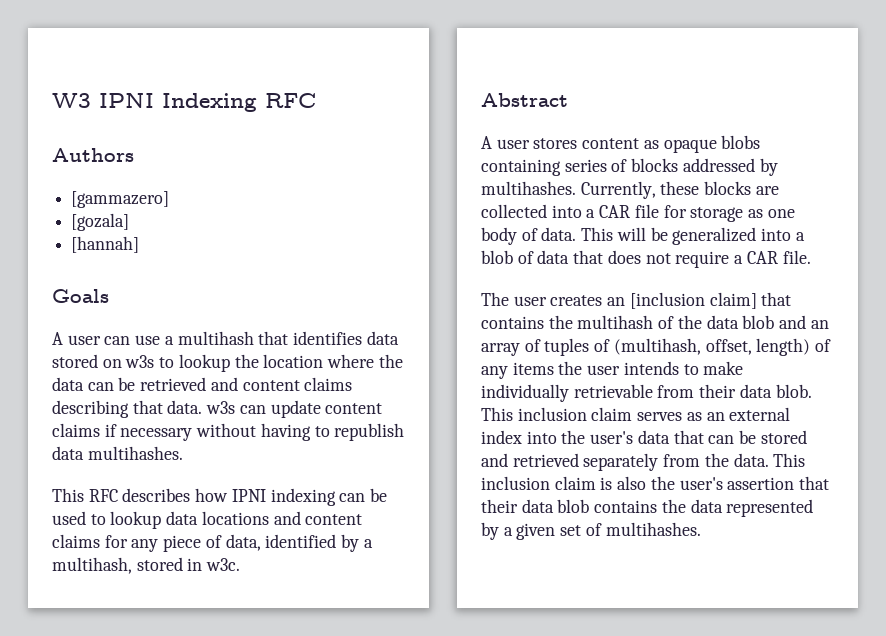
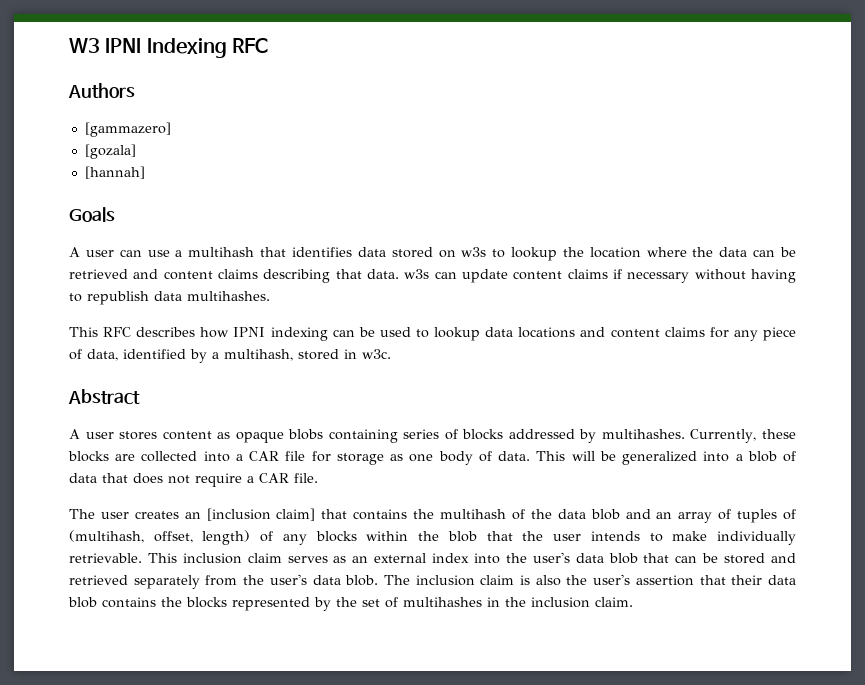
- The user creates an [inclusion claim] that contains the multihash of the data blob and an array of tuples of (multihash, offset, length) of any items the user intends to make individually retrievable from their data blob.
+ The user creates an [inclusion claim] that contains the multihash of the data blob and an array of tuples of (multihash, offset, length) of any blocks within the blob that the user intends to make individually retrievable.
- This inclusion claim serves as an external index into the user's data that can be stored and retrieved separately from the data. This inclusion claim is also the user's assertion that their data blob contains the data represented by a given set of multihashes.
+ This inclusion claim serves as an external index into the user's data blob that can be stored and retrieved separately from the user's data blob. The inclusion claim is also the user's assertion that their data blob contains the blocks represented by the set of multihashes in the inclusion claim.

